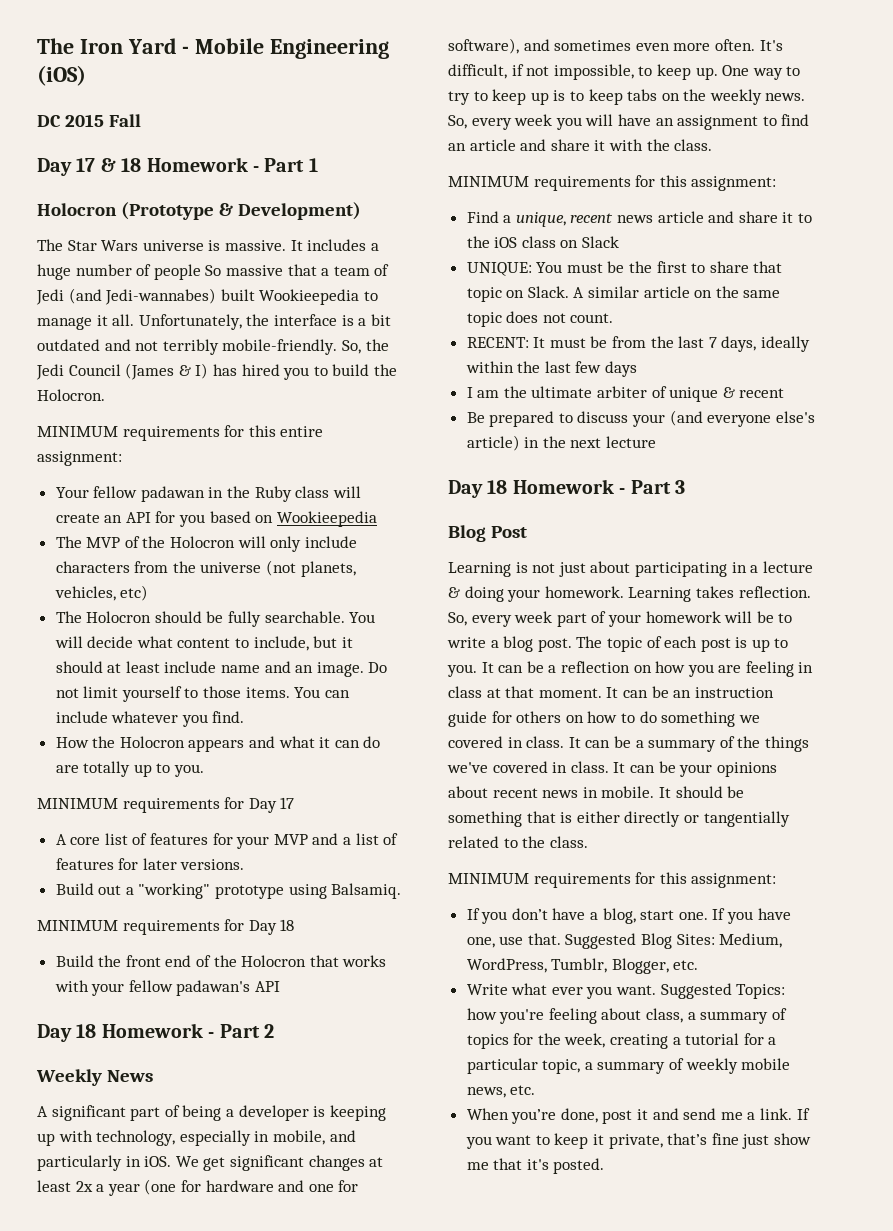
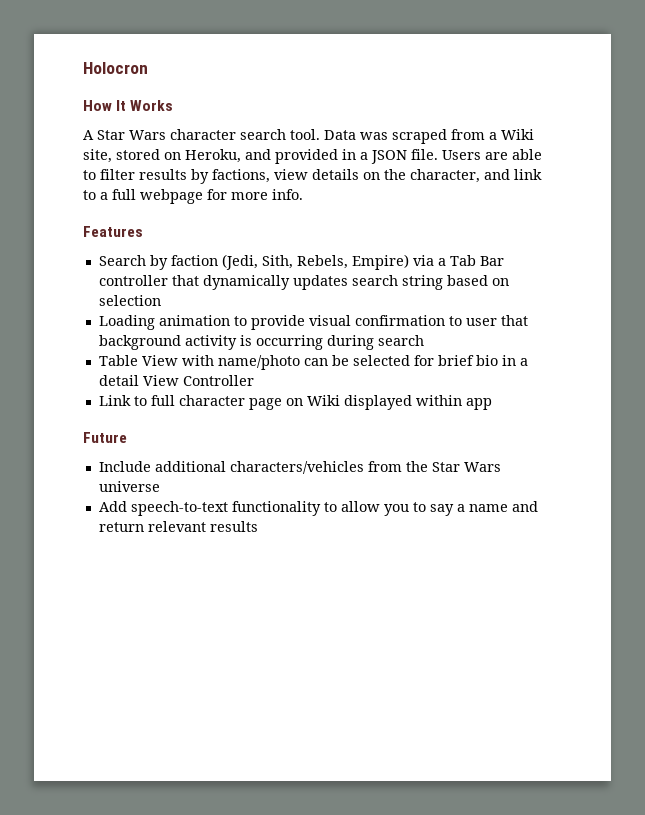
- The Iron Yard - Mobile Engineering (iOS)
- DC 2015 Fall
- Day 17 & 18 Homework - Part 1
- Holocron (Prototype & Development)
- The Star Wars universe is massive. It includes a huge number of people So massive that a team of Jedi (and Jedi-wannabes) built Wookieepedia to manage it all. Unfortunately, the interface is a bit outdated and not terribly mobile-friendly. So, the Jedi Council (James & I) has hired you to build the Holocron.
- MINIMUM requirements for this entire assignment:
- Your fellow padawan in the Ruby class will create an API for you based on Wookieepedia
- The MVP of the Holocron will only include characters from the universe (not planets, vehicles, etc)
- The Holocron should be fully searchable. You will decide what content to include, but it should at least include name and an image. Do not limit yourself to those items. You can include whatever you find.
- How the Holocron appears and what it can do are totally up to you.
- MINIMUM requirements for Day 17
- A core list of features for your MVP and a list of features for later versions.
- Build out a "working" prototype using Balsamiq.
- MINIMUM requirements for Day 18
- Build the front end of the Holocron that works with your fellow padawan's API
- Day 18 Homework - Part 2
- Weekly News
- A significant part of being a developer is keeping up with technology, especially in mobile, and particularly in iOS. We get significant changes at least 2x a year (one for hardware and one for software), and sometimes even more often. It's difficult, if not impossible, to keep up. One way to try to keep up is to keep tabs on the weekly news. So, every week you will have an assignment to find an article and share it with the class.
- MINIMUM requirements for this assignment:
- Find a unique, recent news article and share it to the iOS class on Slack
- UNIQUE: You must be the first to share that topic on Slack. A similar article on the same topic does not count.
- RECENT: It must be from the last 7 days, ideally within the last few days
- I am the ultimate arbiter of unique & recent
- Be prepared to discuss your (and everyone else's article) in the next lecture
- Day 18 Homework - Part 3
- Blog Post
- Learning is not just about participating in a lecture & doing your homework. Learning takes reflection. So, every week part of your homework will be to write a blog post. The topic of each post is up to you. It can be a reflection on how you are feeling in class at that moment. It can be an instruction guide for others on how to do something we covered in class. It can be a summary of the things we've covered in class. It can be your opinions about recent news in mobile. It should be something that is either directly or tangentially related to the class.
- MINIMUM requirements for this assignment:
- If you don’t have a blog, start one. If you have one, use that. Suggested Blog Sites: Medium, WordPress, Tumblr, Blogger, etc.
- Write what ever you want. Suggested Topics: how you're feeling about class, a summary of topics for the week, creating a tutorial for a particular topic, a summary of weekly mobile news, etc.
- When you’re done, post it and send me a link. If you want to keep it private, that’s fine just show me that it's posted.
+ Holocron
+ How It Works
+ A Star Wars character search tool. Data was scraped from a Wiki site, stored on Heroku, and provided in a JSON file. Users are able to filter results by factions, view details on the character, and link to a full webpage for more info.
+ Features
+ Search by faction (Jedi, Sith, Rebels, Empire) via a Tab Bar controller that dynamically updates search string based on selection
+ Loading animation to provide visual confirmation to user that background activity is occurring during search
+ Table View with name/photo can be selected for brief bio in a detail View Controller
+ Link to full character page on Wiki displayed within app
+ Future
+ Include additional characters/vehicles from the Star Wars universe
+ Add speech-to-text functionality to allow you to say a name and return relevant results

